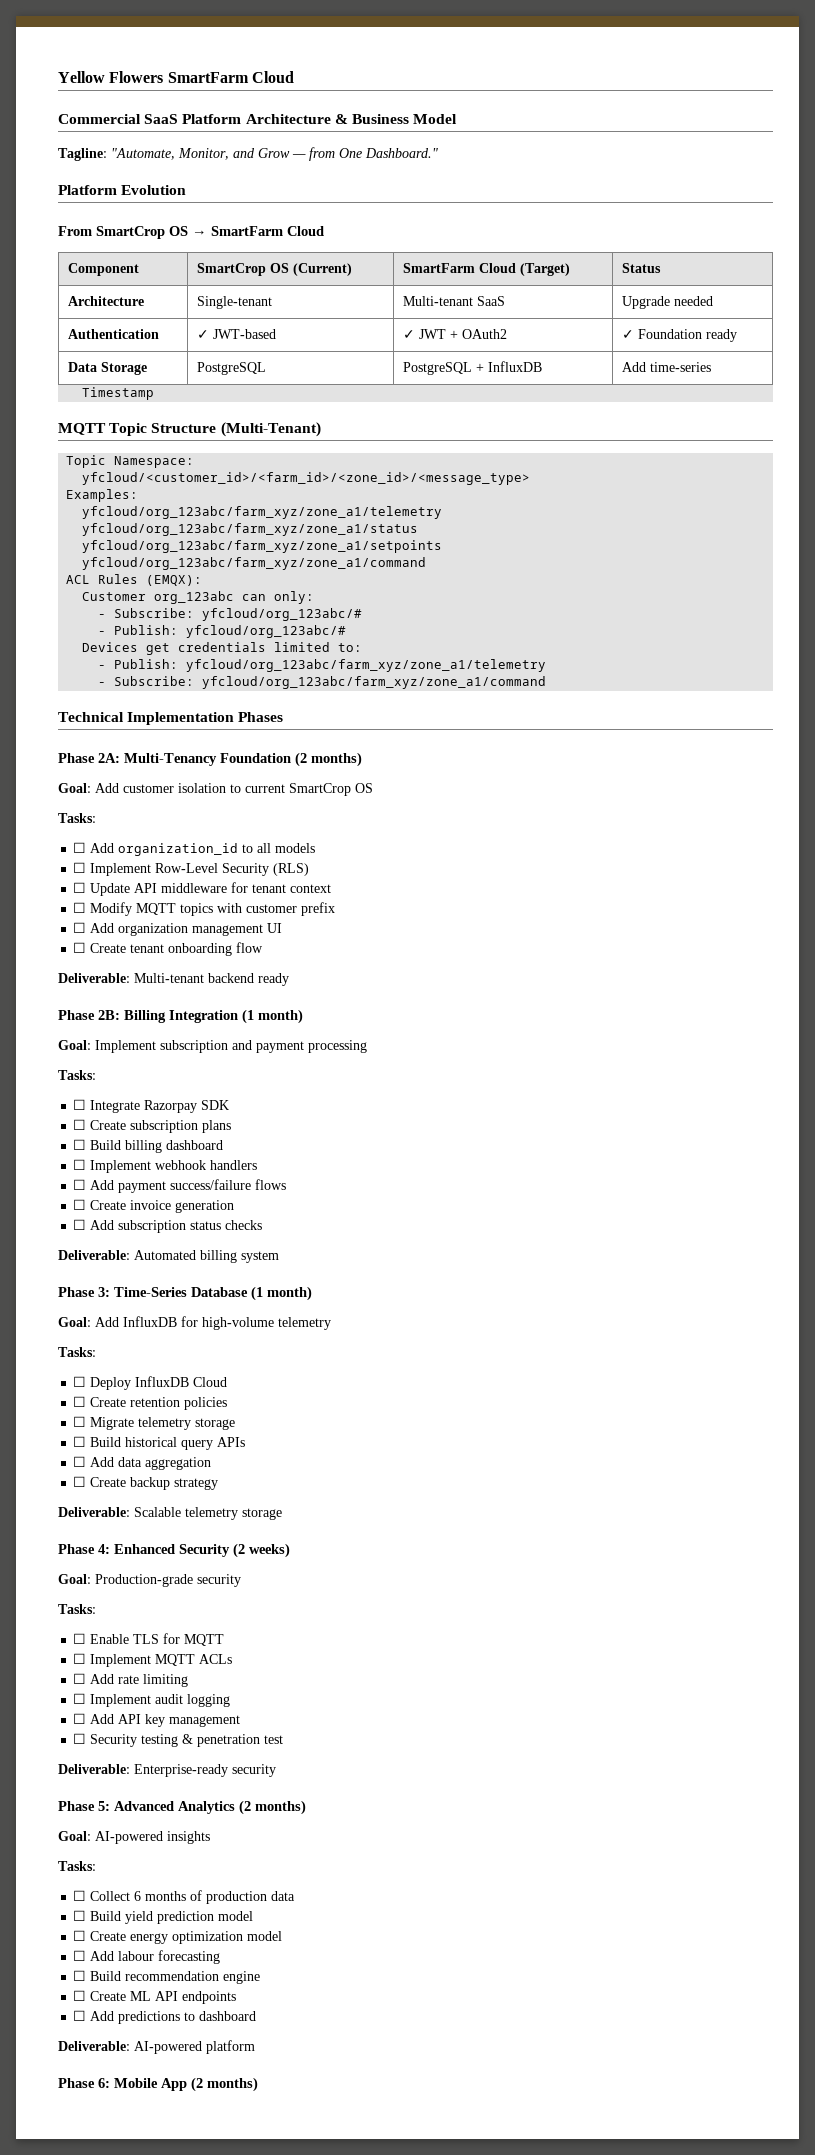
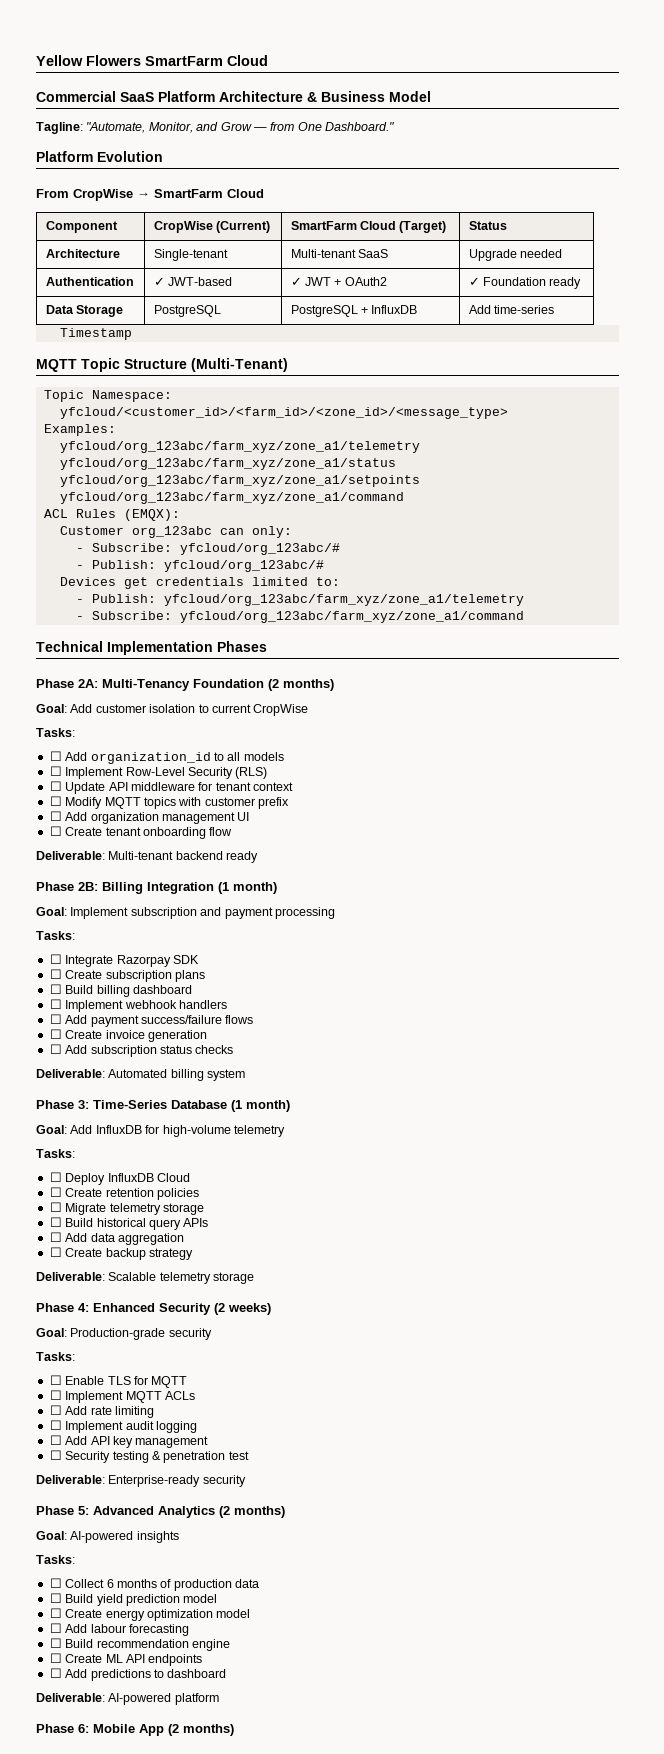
- From SmartCrop OS → SmartFarm Cloud
+ From CropWise → SmartFarm Cloud
- Component | SmartCrop OS (Current) | SmartFarm Cloud (Target) | Status
+ Component | CropWise (Current) | SmartFarm Cloud (Target) | Status
- Goal: Add customer isolation to current SmartCrop OS
+ Goal: Add customer isolation to current CropWise

